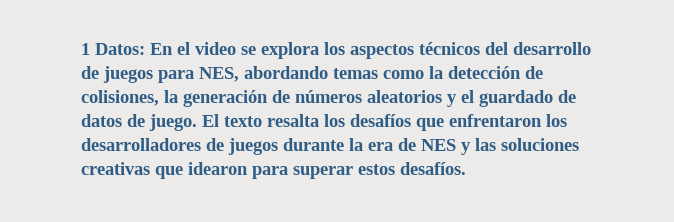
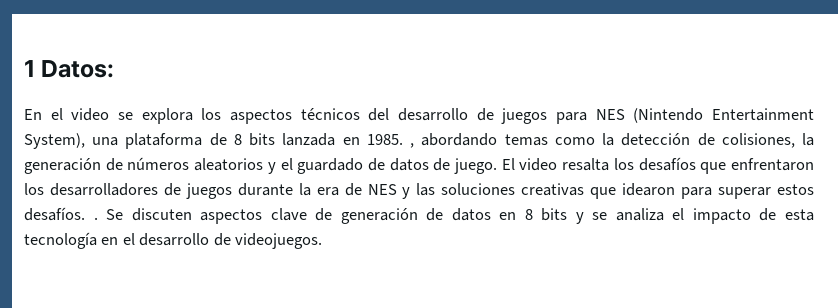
- 1 Datos: En el video se explora los aspectos técnicos del desarrollo de juegos para NES, abordando temas como la detección de colisiones, la generación de números aleatorios y el guardado de datos de juego.
+ 1 Datos:
+ En el video se explora los aspectos técnicos del desarrollo de juegos para NES (Nintendo Entertainment System), una plataforma de 8 bits lanzada en 1985. , abordando temas como la detección de colisiones, la generación de números aleatorios y el guardado de datos de juego.
- El texto resalta los desafíos que enfrentaron los desarrolladores de juegos durante la era de NES y las soluciones creativas que idearon para superar estos desafíos.
+ El video resalta los desafíos que enfrentaron los desarrolladores de juegos durante la era de NES y las soluciones creativas que idearon para superar estos desafíos. . Se discuten aspectos clave de generación de datos en 8 bits y se analiza el impacto de esta tecnología en el desarrollo de videojuegos.

